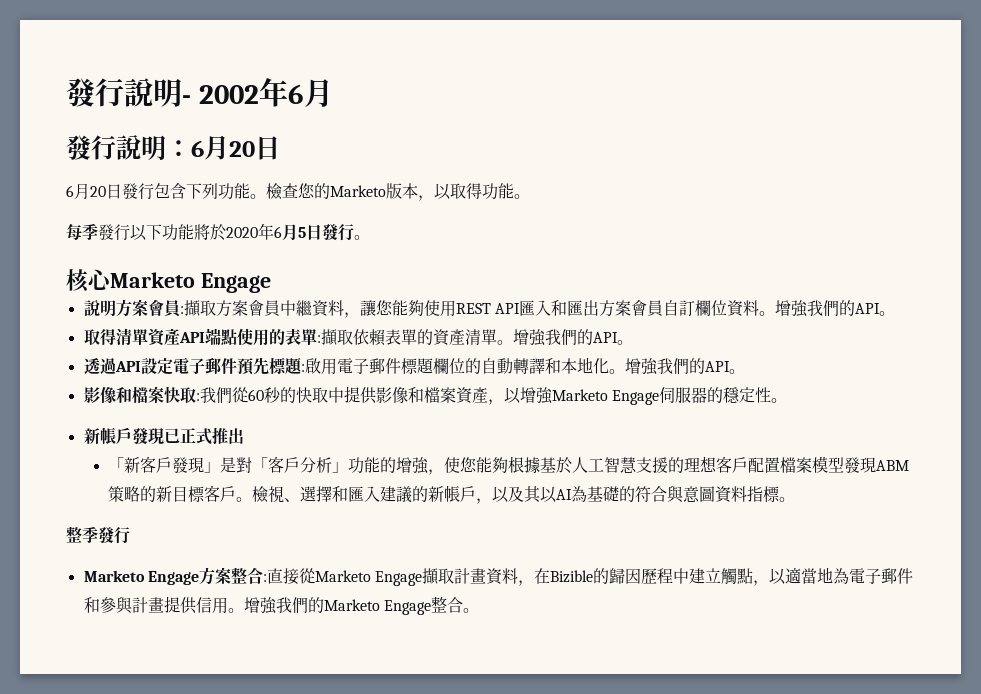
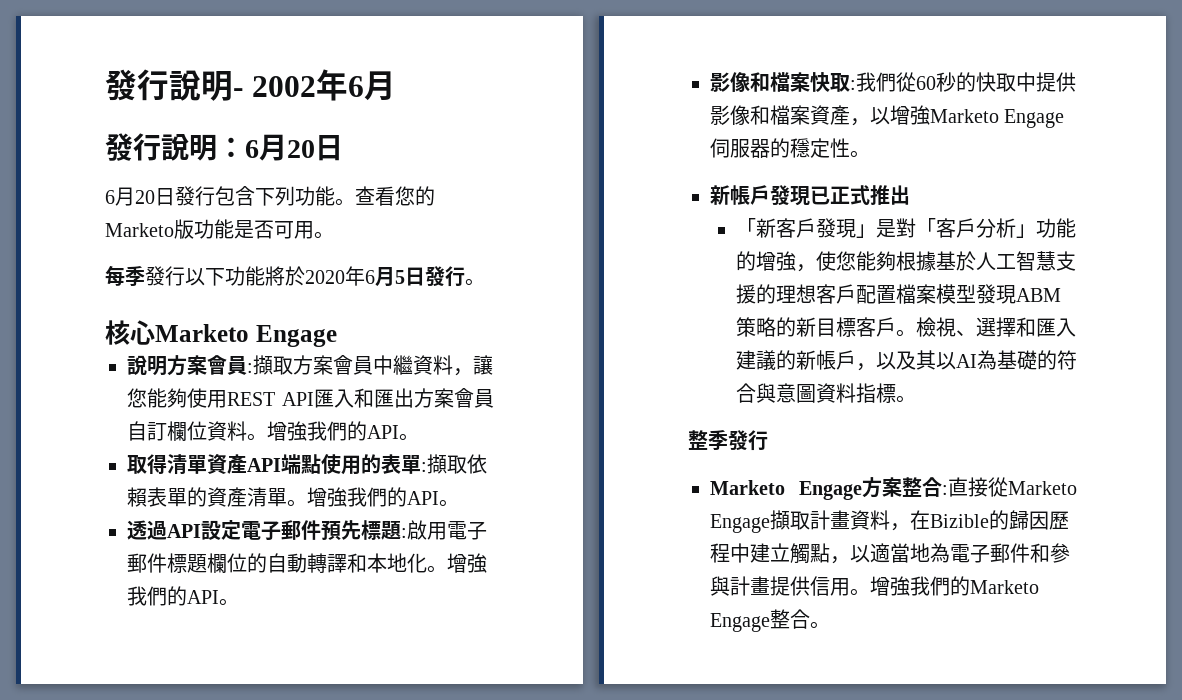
- 檢查您的Marketo版本，以取得功能。
+ 查看您的Marketo版功能是否可用。

